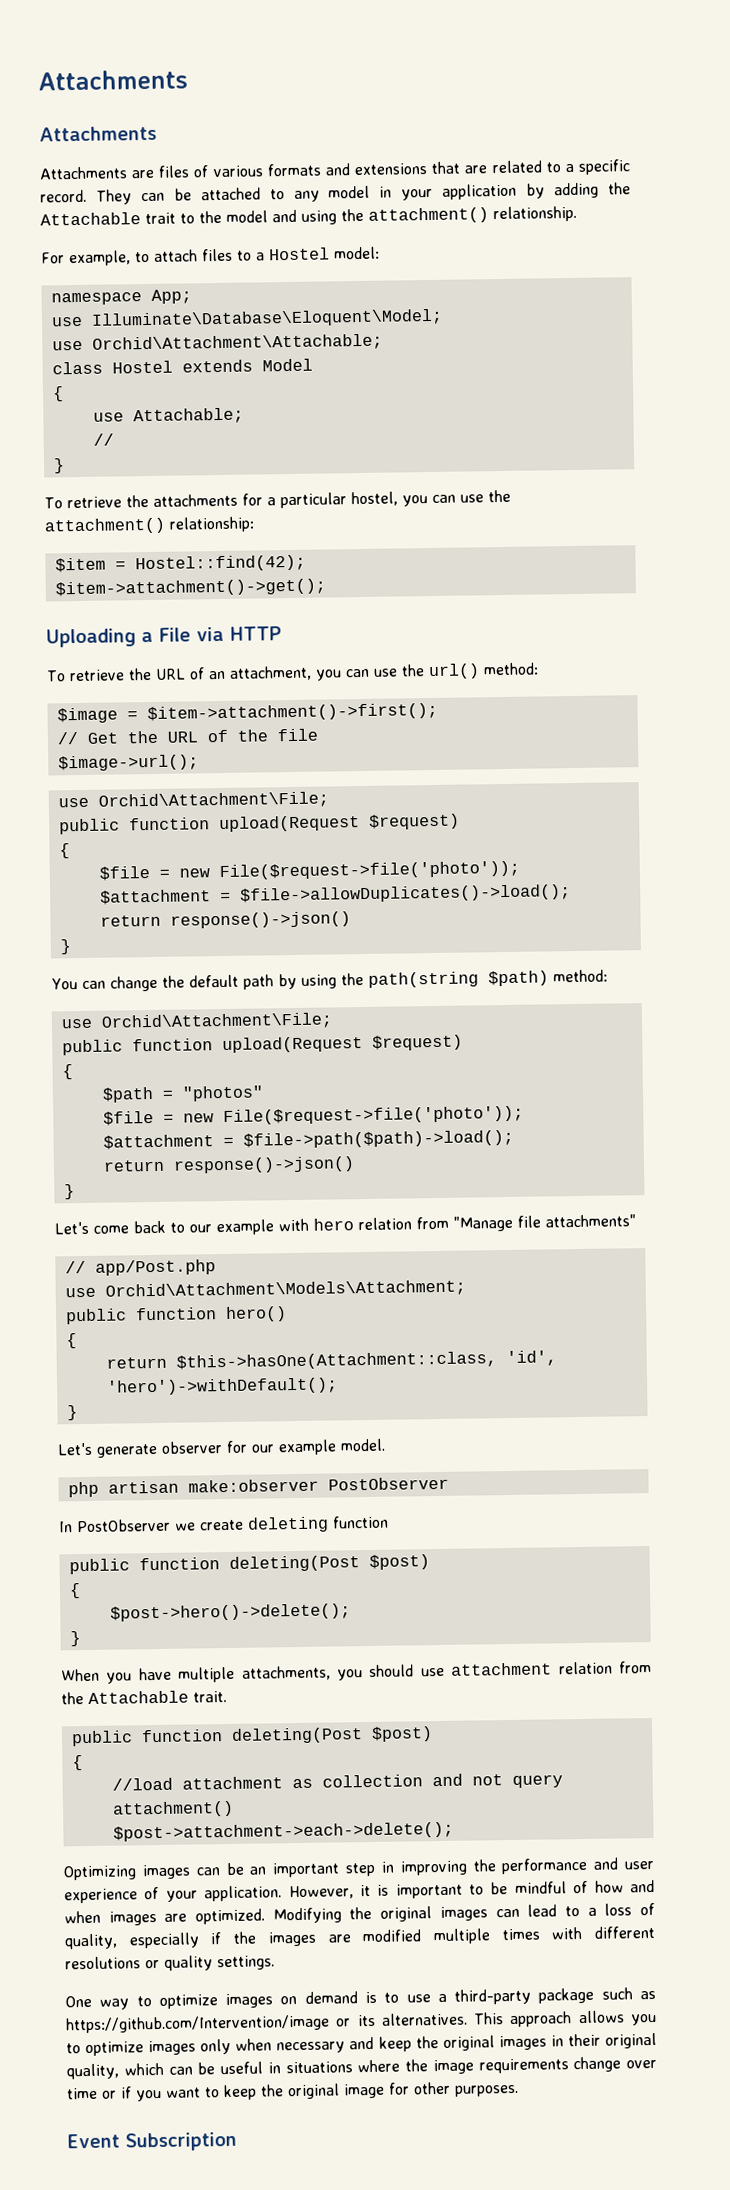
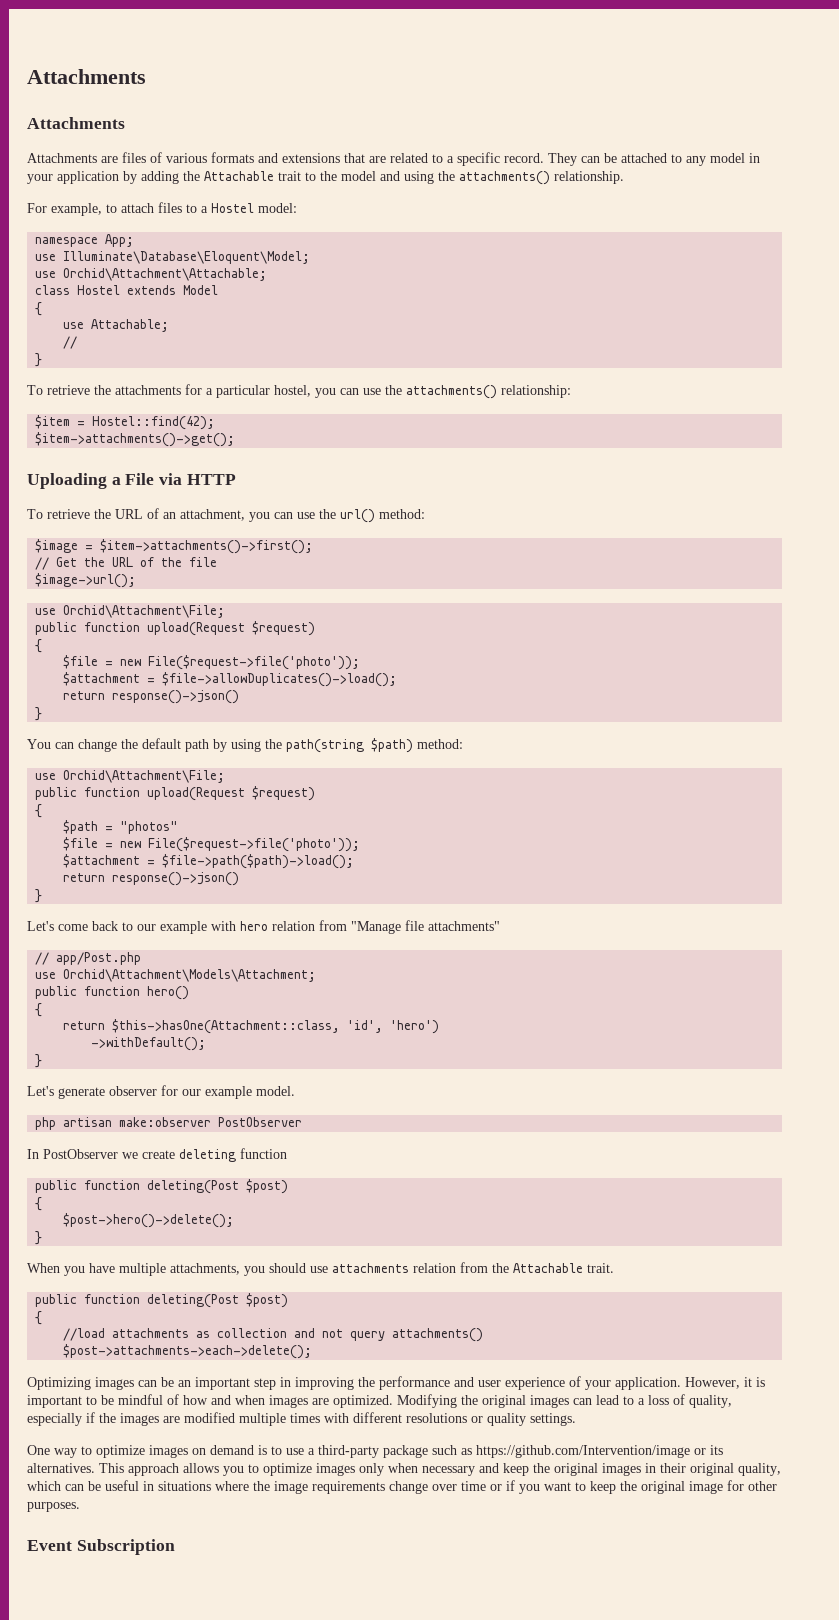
- They can be attached to any model in your application by adding the Attachable trait to the model and using the attachment() relationship.
+ They can be attached to any model in your application by adding the Attachable trait to the model and using the attachments() relationship.
- To retrieve the attachments for a particular hostel, you can use the attachment() relationship:
+ To retrieve the attachments for a particular hostel, you can use the attachments() relationship:
- $item->attachment()->get();
+ $item->attachments()->get();
- $image = $item->attachment()->first();
+ $image = $item->attachments()->first();
- return $this->hasOne(Attachment::class, 'id', 'hero')->withDefault();
+ return $this->hasOne(Attachment::class, 'id', 'hero')
+ ->withDefault();
- When you have multiple attachments, you should use attachment relation from the Attachable trait.
+ When you have multiple attachments, you should use attachments relation from the Attachable trait.
- //load attachment as collection and not query attachment()
- $post->attachment->each->delete();
+ //load attachments as collection and not query attachments()
+ $post->attachments->each->delete();

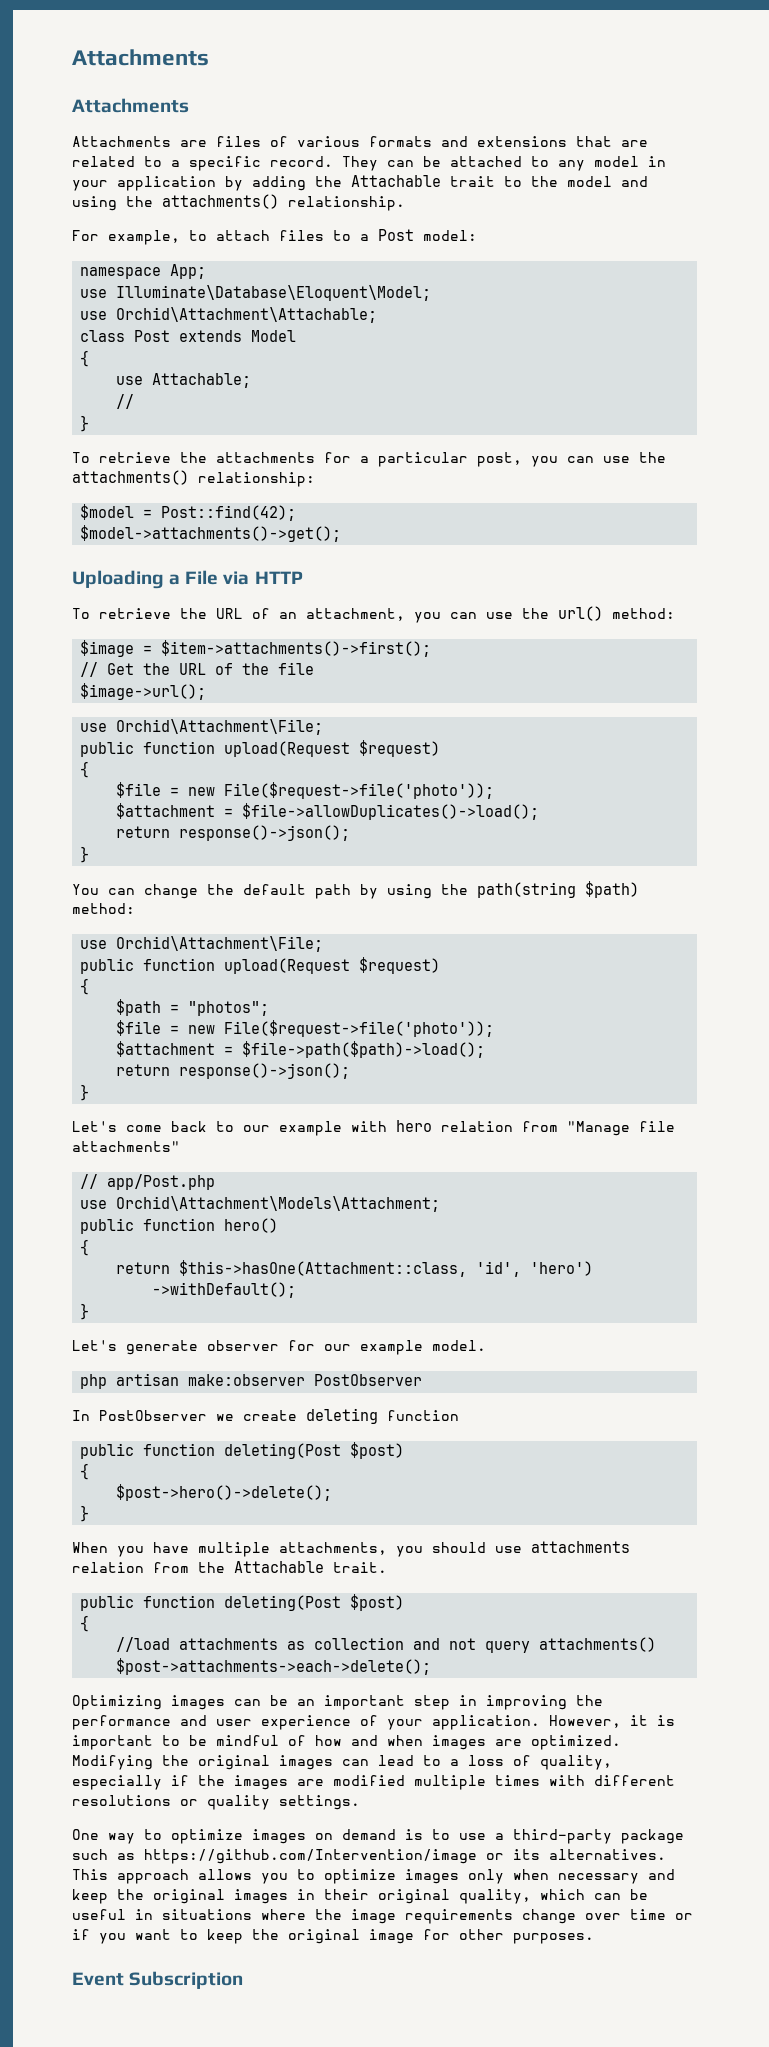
- For example, to attach files to a Hostel model:
+ For example, to attach files to a Post model:
- class Hostel extends Model
+ class Post extends Model
- To retrieve the attachments for a particular hostel, you can use the attachments() relationship:
+ To retrieve the attachments for a particular post, you can use the attachments() relationship:
- $item = Hostel::find(42);
- $item->attachments()->get();
+ $model = Post::find(42);
+ $model->attachments()->get();
  $attachment = $file->allowDuplicates()->load();
- return response()->json()
+ return response()->json();
- $path = "photos"
+ $path = "photos";
  $attachment = $file->path($path)->load();
- return response()->json()
+ return response()->json();

